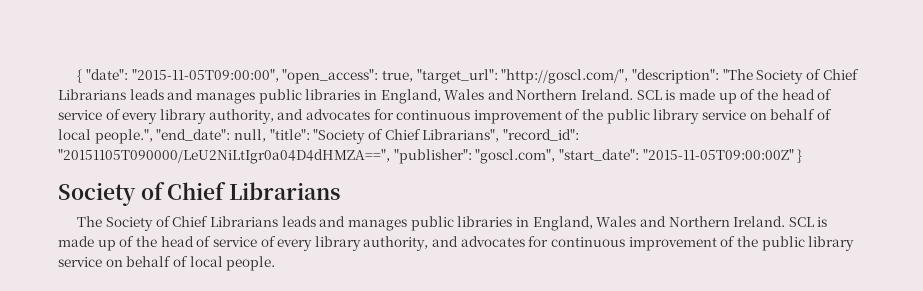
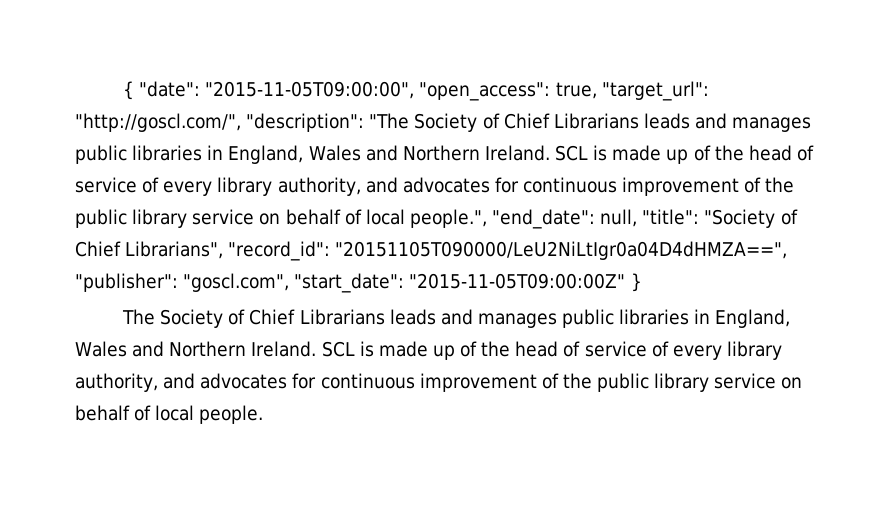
  SCL is made up of the head of service of every library authority, and advocates for continuous improvement of the public library service on behalf of local people.", "end_date": null, "title": "Society of Chief Librarians", "record_id": "20151105T090000/LeU2NiLtIgr0a04D4dHMZA==", "publisher": "goscl.com", "start_date": "2015-11-05T09:00:00Z" }
- Society of Chief Librarians

